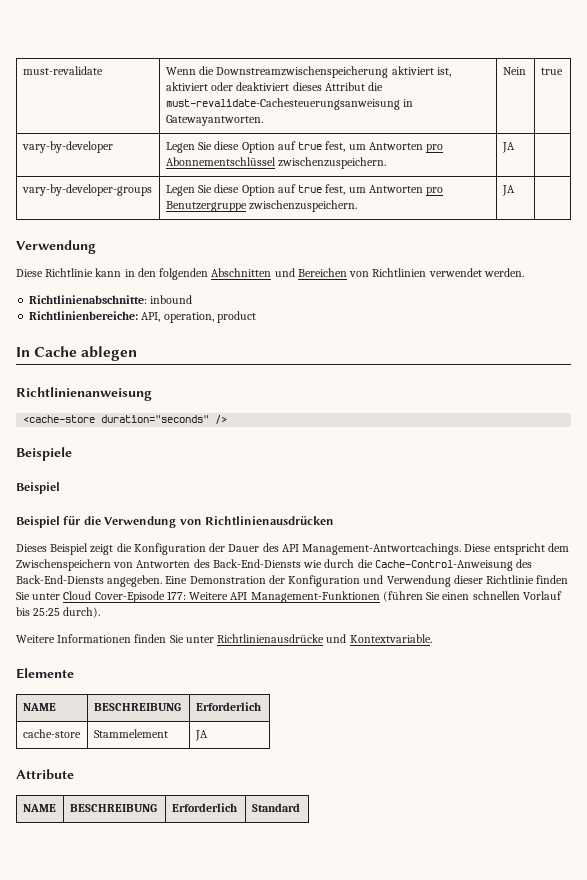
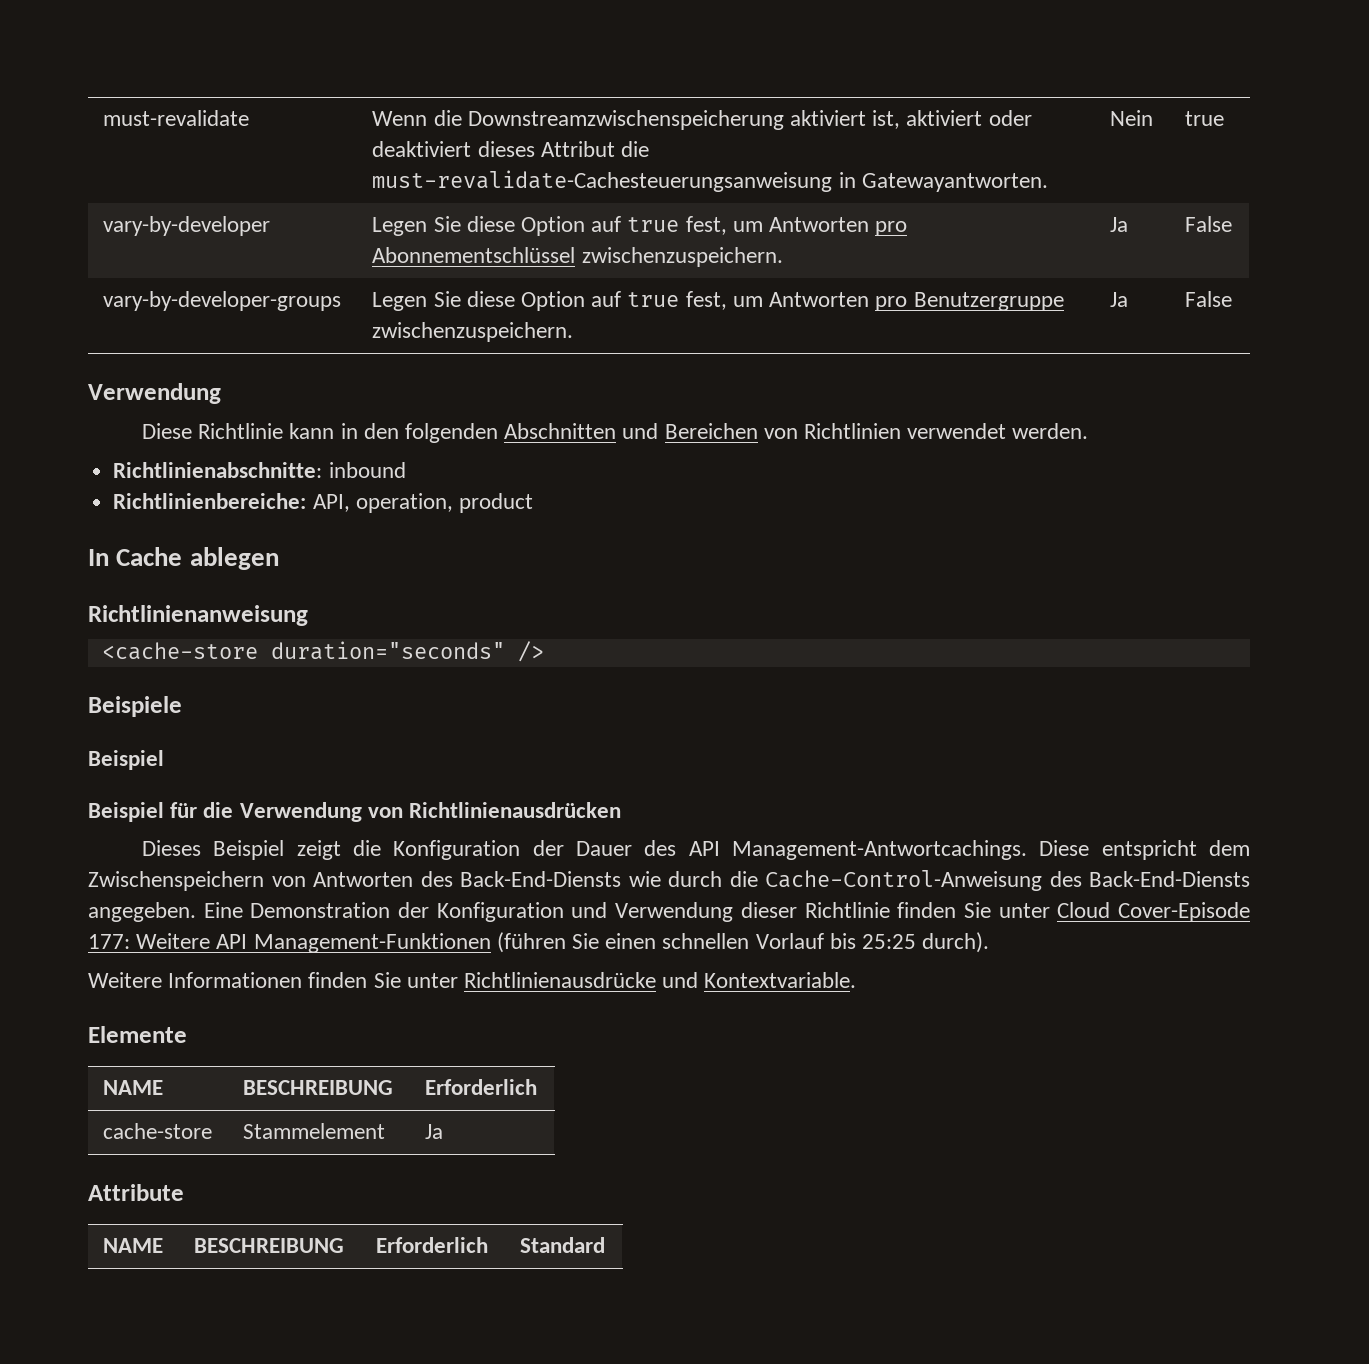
- vary-by-developer | Legen Sie diese Option auf true fest, um Antworten pro Abonnementschlüssel zwischenzuspeichern. | JA |
+ vary-by-developer | Legen Sie diese Option auf true fest, um Antworten pro Abonnementschlüssel zwischenzuspeichern. | Ja | False
- vary-by-developer-groups | Legen Sie diese Option auf true fest, um Antworten pro Benutzergruppe zwischenzuspeichern. | JA |
+ vary-by-developer-groups | Legen Sie diese Option auf true fest, um Antworten pro Benutzergruppe zwischenzuspeichern. | Ja | False
- cache-store | Stammelement | JA
+ cache-store | Stammelement | Ja

